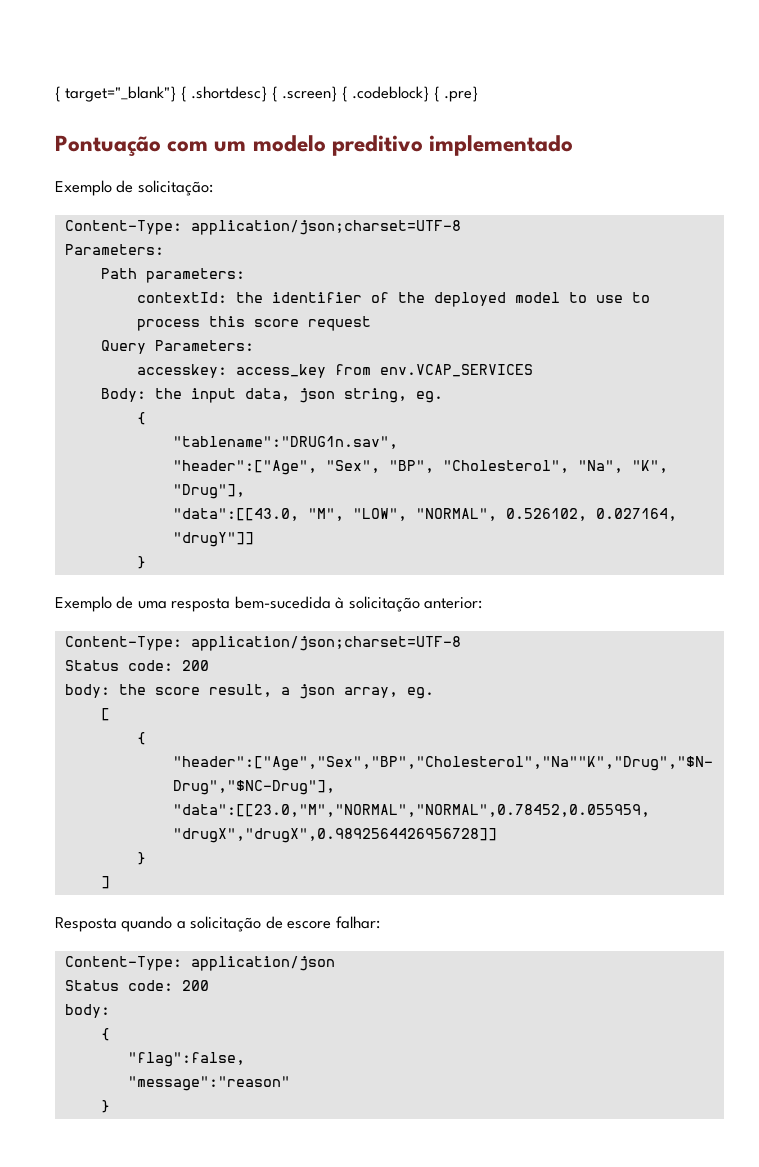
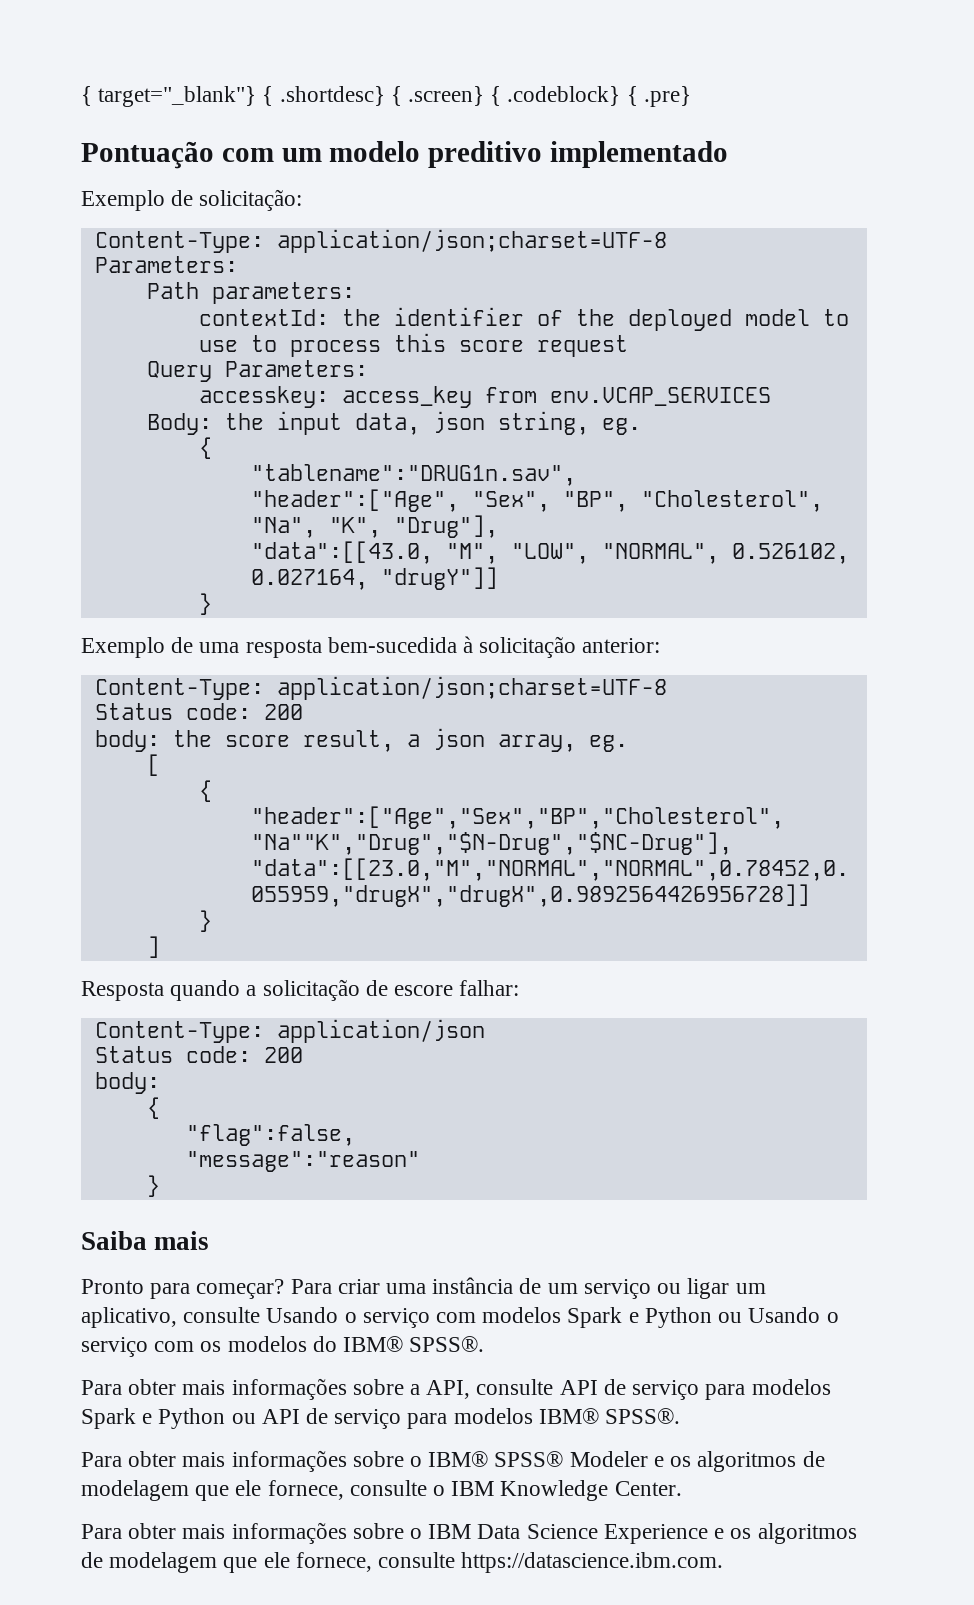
+ Saiba mais
+ Pronto para começar? Para criar uma instância de um serviço ou ligar um aplicativo, consulte Usando o serviço com modelos Spark e Python ou Usando o serviço com os modelos do IBM® SPSS®.
+ Para obter mais informações sobre a API, consulte API de serviço para modelos Spark e Python ou API de serviço para modelos IBM® SPSS®.
+ Para obter mais informações sobre o IBM® SPSS® Modeler e os algoritmos de modelagem que ele fornece, consulte o IBM Knowledge Center.
+ Para obter mais informações sobre o IBM Data Science Experience e os algoritmos de modelagem que ele fornece, consulte https://datascience.ibm.com.

